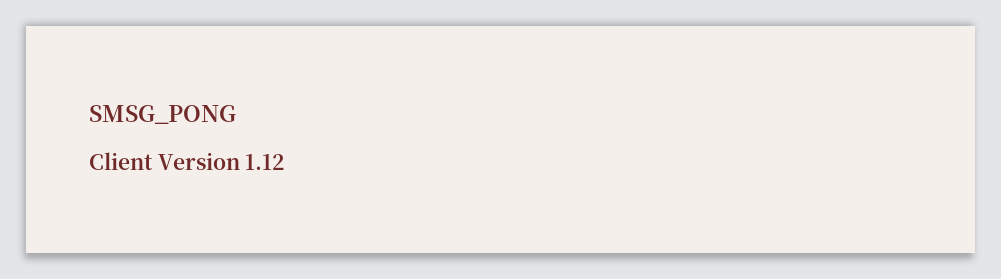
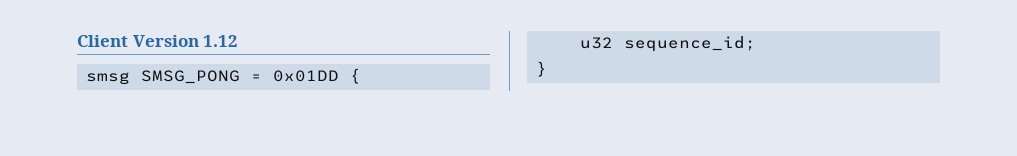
- SMSG_PONG
+ smsg SMSG_PONG = 0x01DD {
+ u32 sequence_id;
+ }

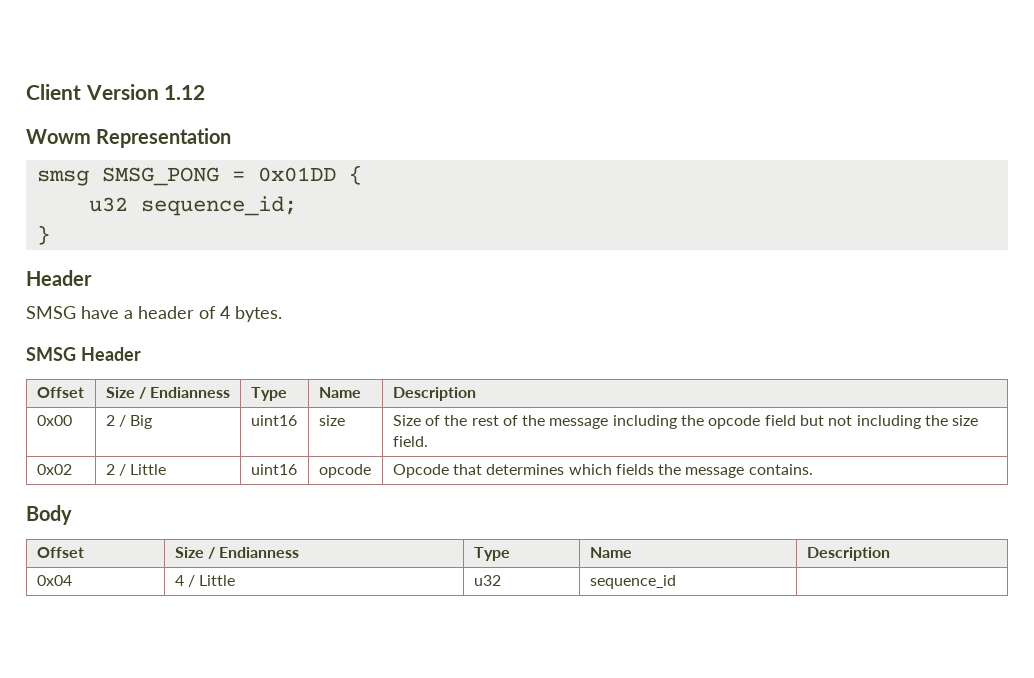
+ Wowm Representation
  }
+ Header
+ SMSG have a header of 4 bytes.
+ SMSG Header
+ Offset | Size / Endianness | Type | Name | Description
+ 0x00 | 2 / Big | uint16 | size | Size of the rest of the message including the opcode field but not including the size field.
+ 0x02 | 2 / Little | uint16 | opcode | Opcode that determines which fields the message contains.
+ Body
+ Offset | Size / Endianness | Type | Name | Description
+ 0x04 | 4 / Little | u32 | sequence_id |

